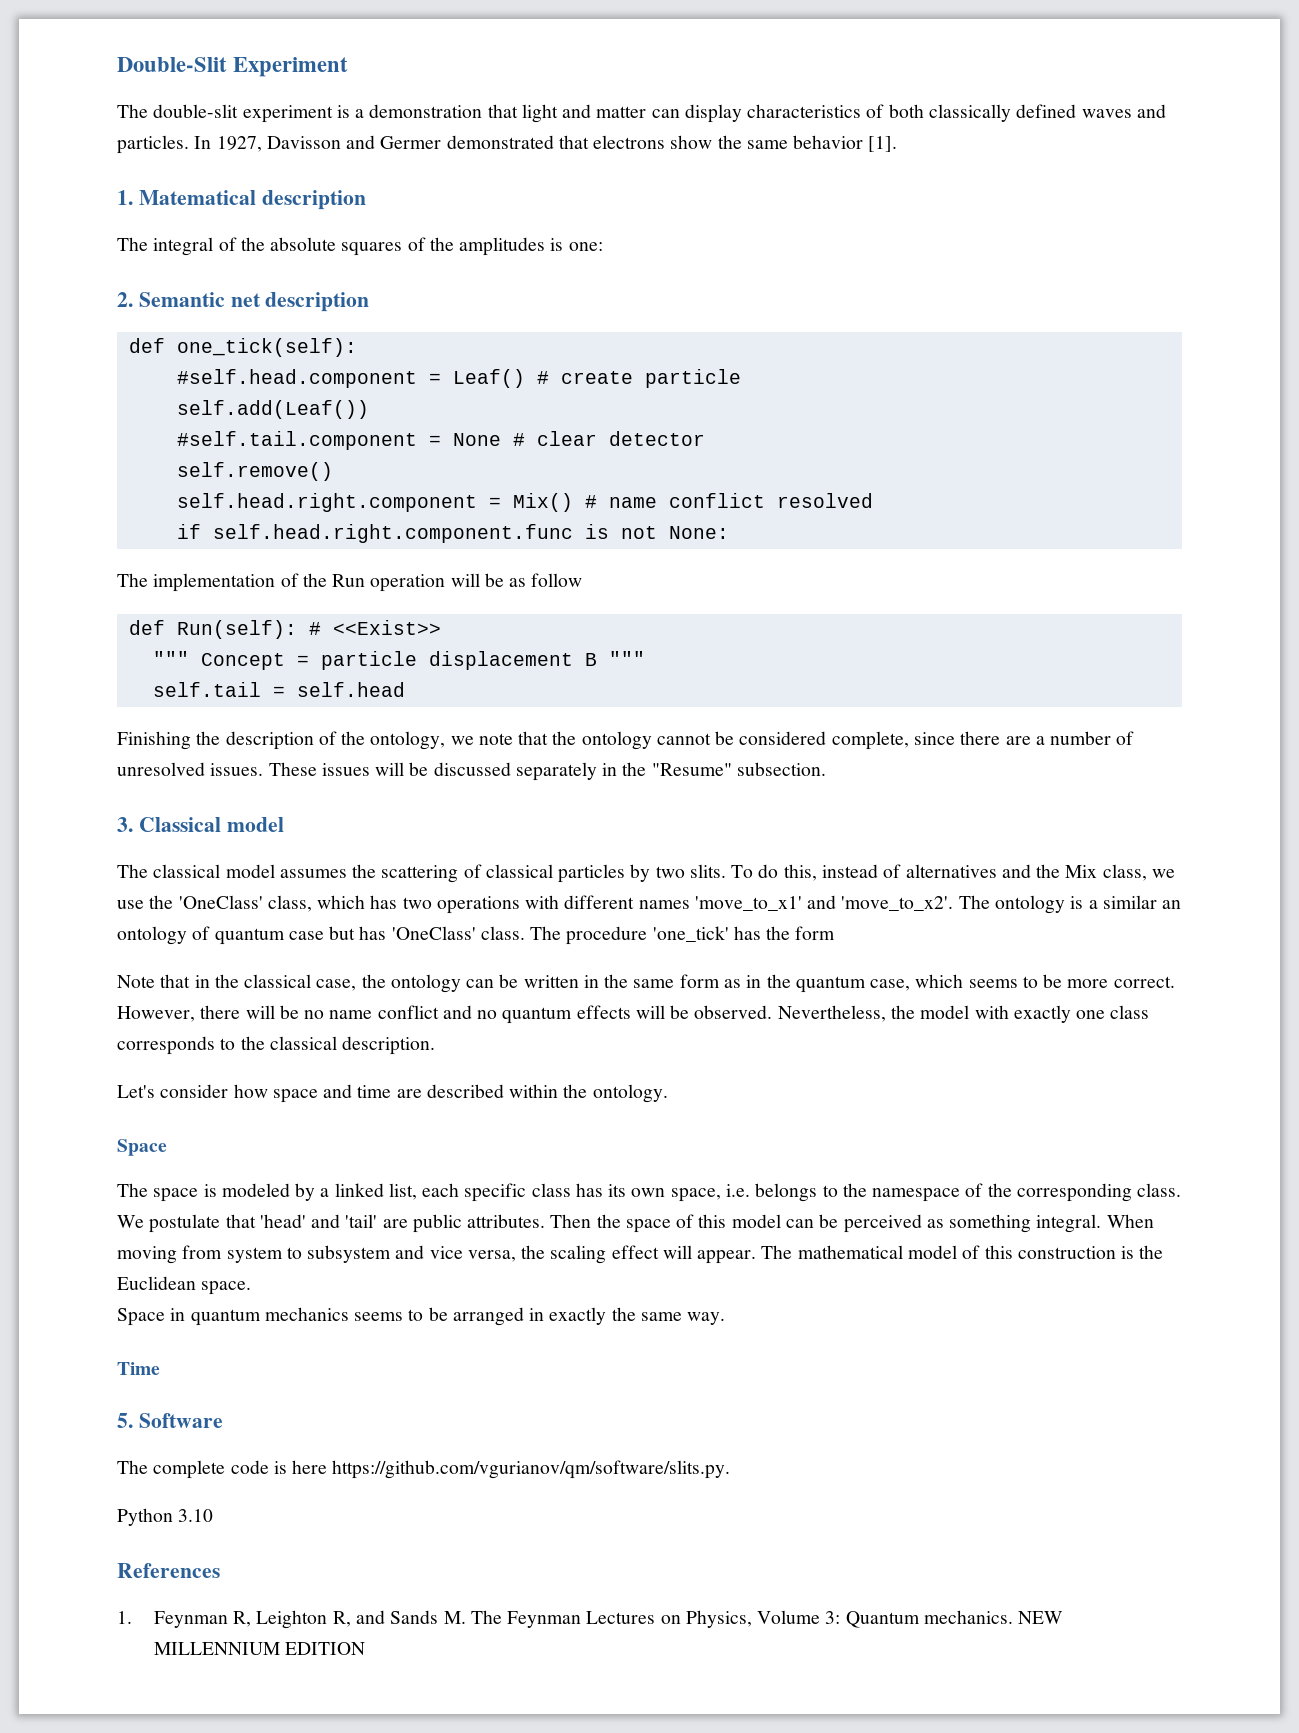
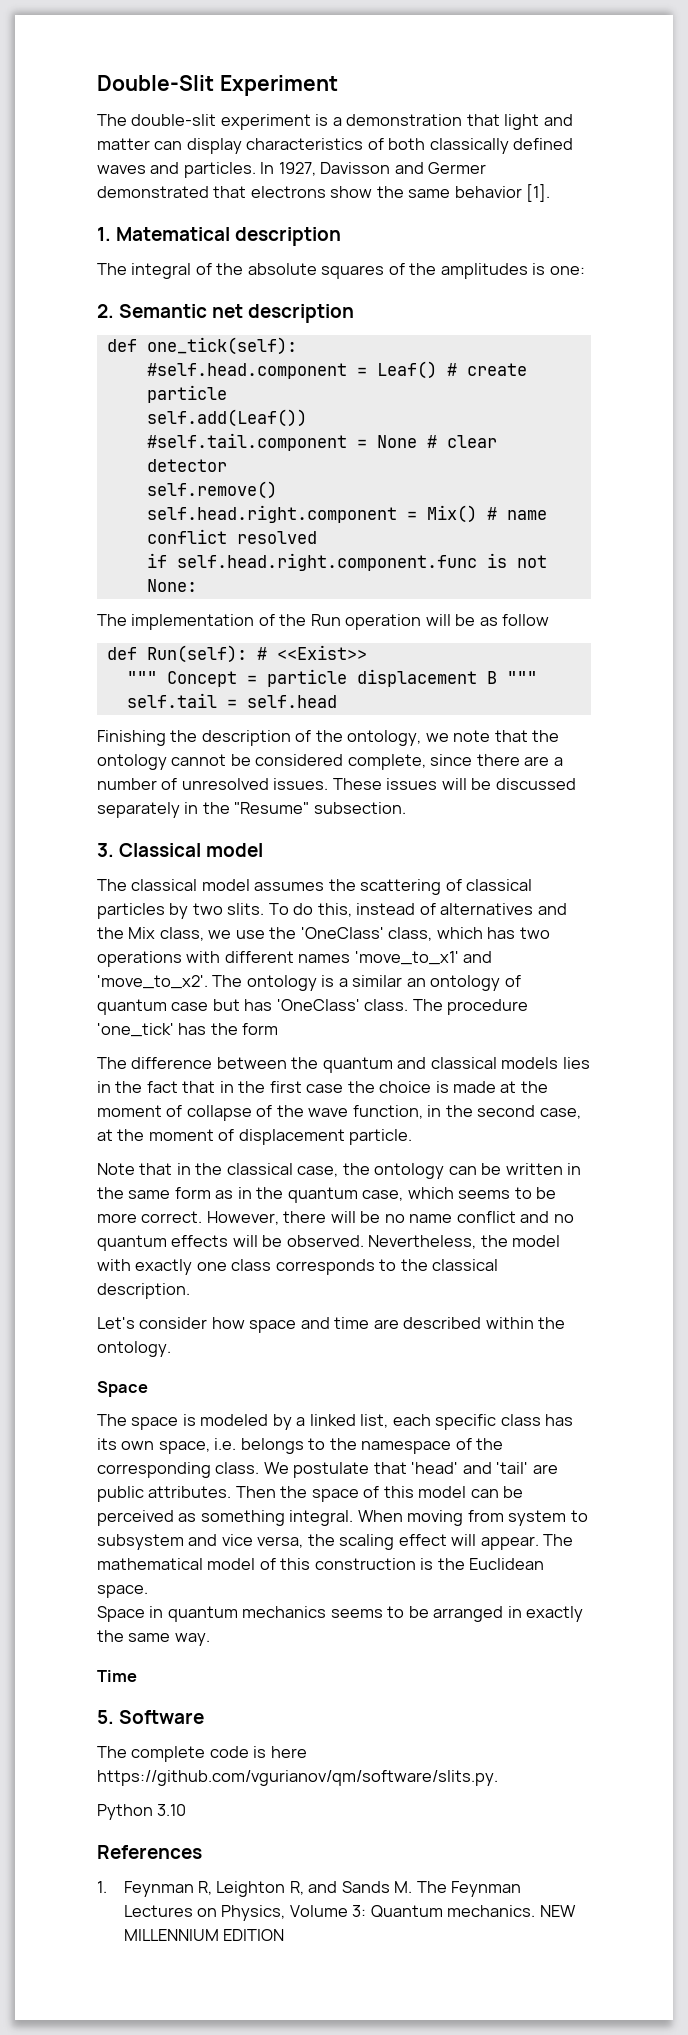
+ The difference between the quantum and classical models lies in the fact that in the first case the choice is made at the moment of collapse of the wave function, in the second case, at the moment of displacement particle.

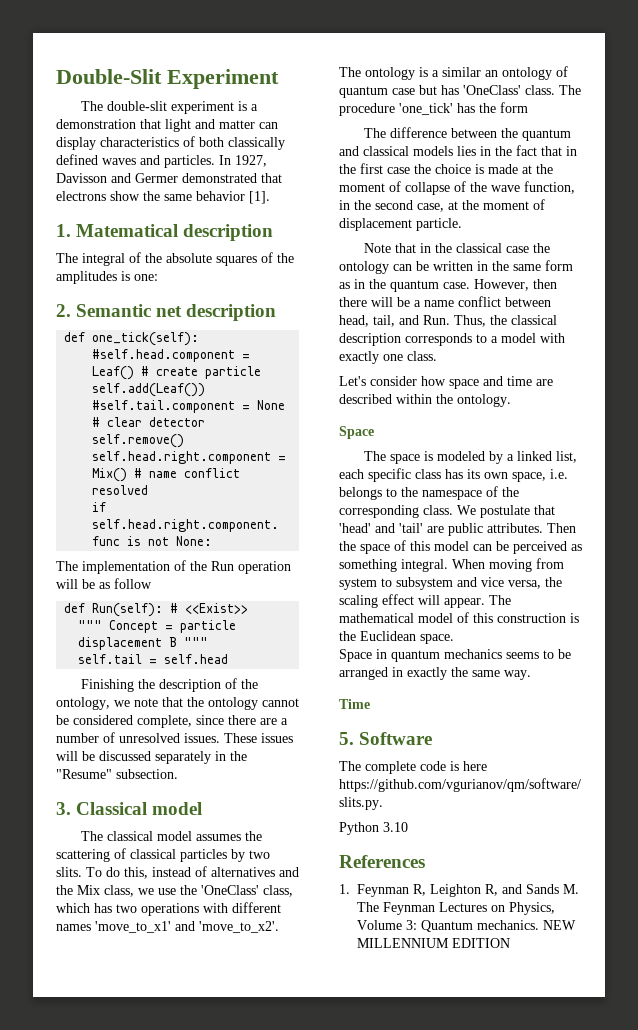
- Note that in the classical case, the ontology can be written in the same form as in the quantum case, which seems to be more correct. However, there will be no name conflict and no quantum effects will be observed. Nevertheless, the model with exactly one class corresponds to the classical description.
+ Note that in the classical case the ontology can be written in the same form as in the quantum case. However, then there will be a name conflict between head, tail, and Run. Thus, the classical description corresponds to a model with exactly one class.

